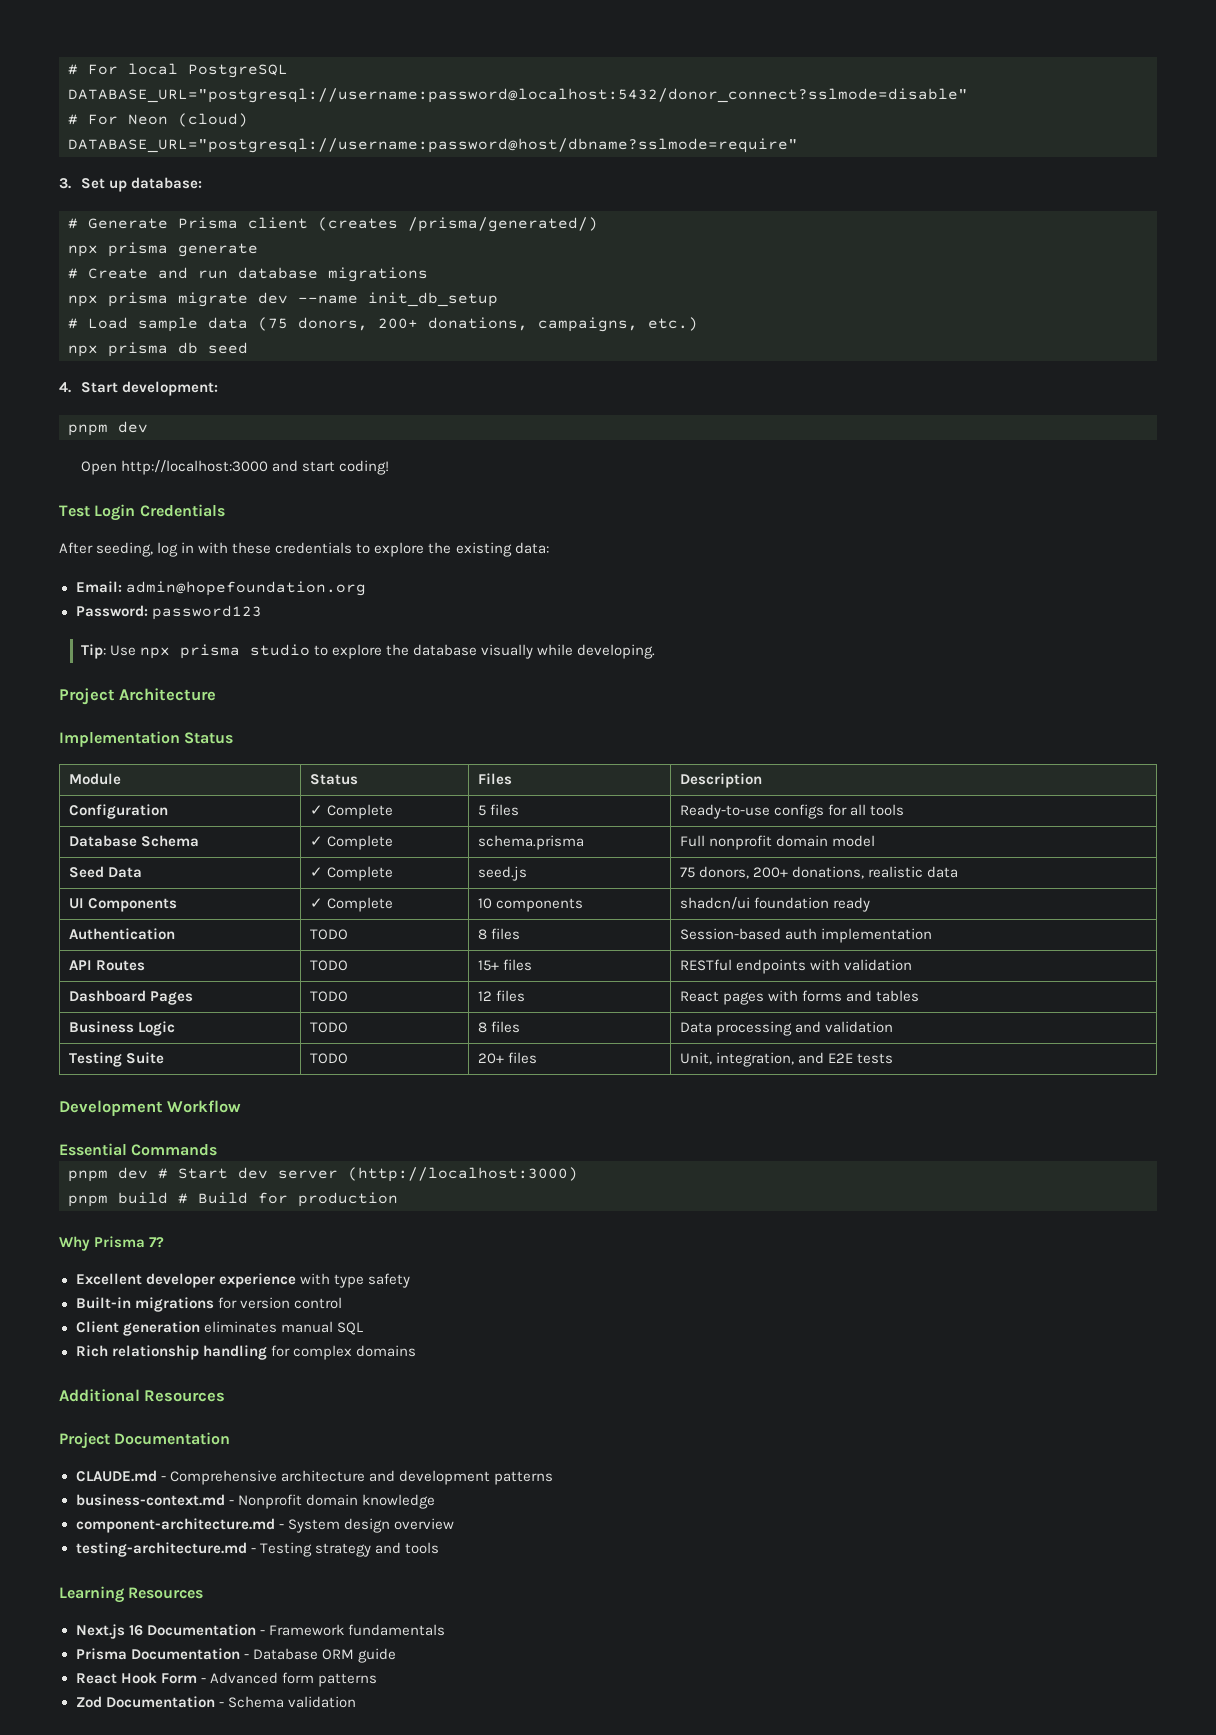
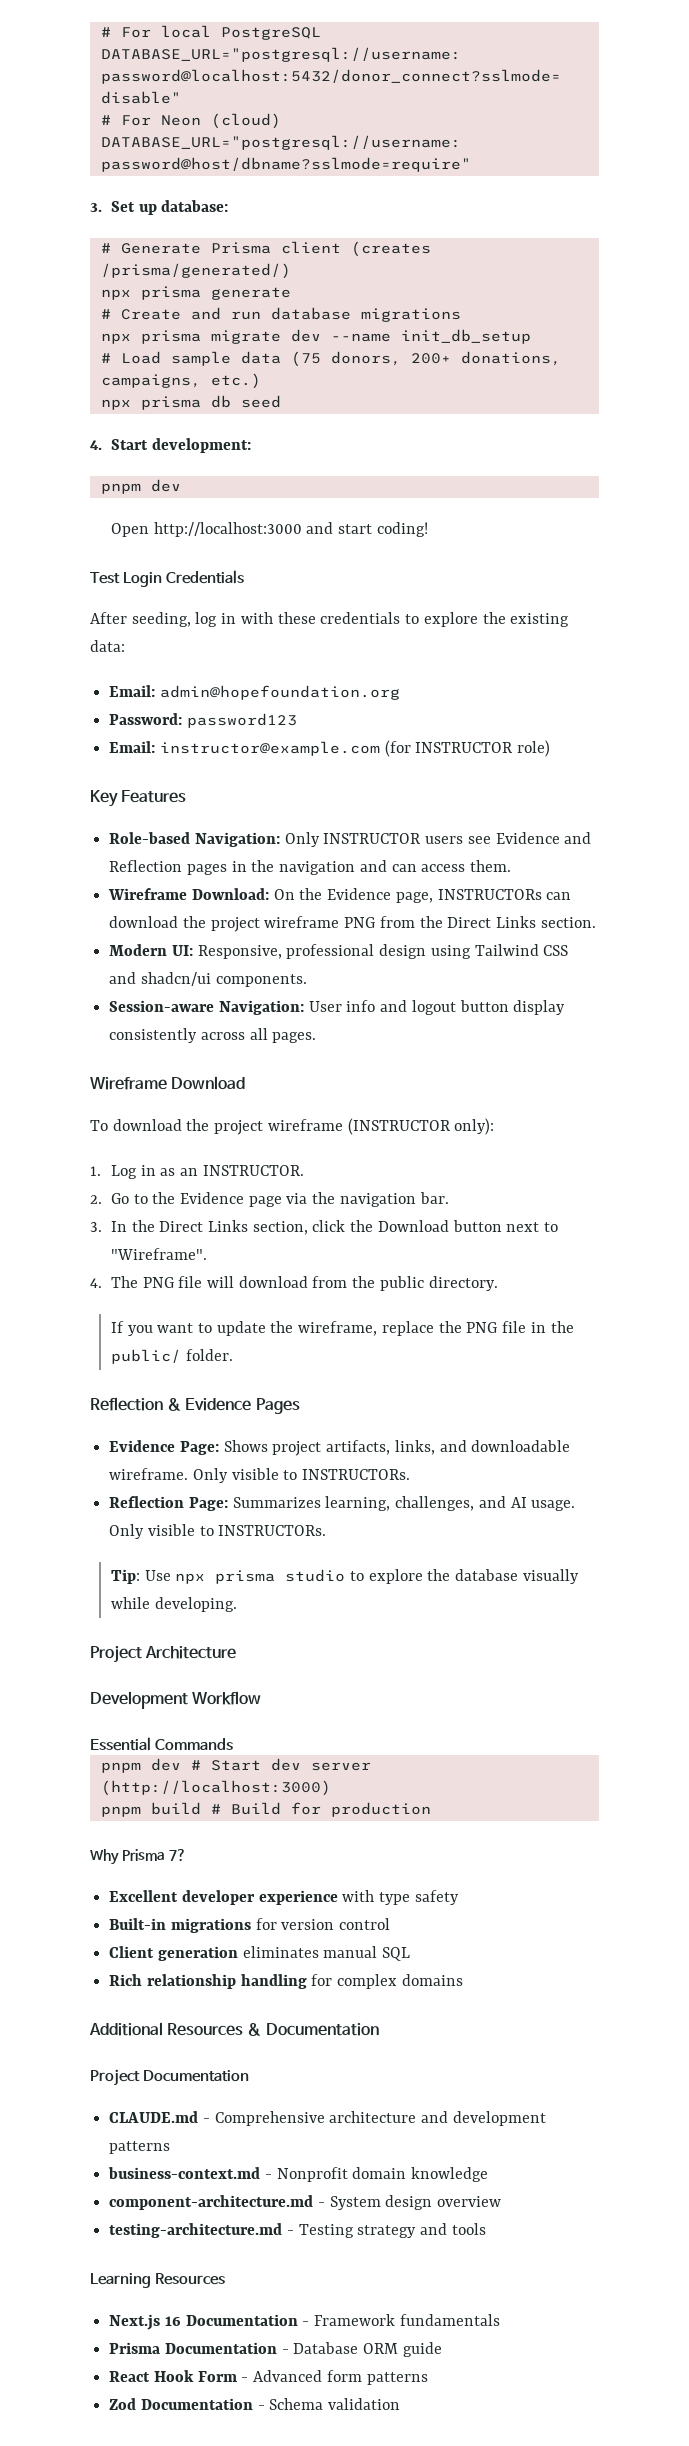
+ Email: instructor@example.com (for INSTRUCTOR role)
+ Key Features
+ Role-based Navigation: Only INSTRUCTOR users see Evidence and Reflection pages in the navigation and can access them.
+ Wireframe Download: On the Evidence page, INSTRUCTORs can download the project wireframe PNG from the Direct Links section.
+ Modern UI: Responsive, professional design using Tailwind CSS and shadcn/ui components.
+ Session-aware Navigation: User info and logout button display consistently across all pages.
+ Wireframe Download
+ To download the project wireframe (INSTRUCTOR only):
+ 1. Log in as an INSTRUCTOR.
+ 2. Go to the Evidence page via the navigation bar.
+ 3. In the Direct Links section, click the Download button next to "Wireframe".
+ 4. The PNG file will download from the public directory.
+ If you want to update the wireframe, replace the PNG file in the public/ folder.
+ Reflection & Evidence Pages
+ Evidence Page: Shows project artifacts, links, and downloadable wireframe. Only visible to INSTRUCTORs.
+ Reflection Page: Summarizes learning, challenges, and AI usage. Only visible to INSTRUCTORs.
- Implementation Status
- Module | Status | Files | Description
- Configuration | ✓ Complete | 5 files | Ready-to-use configs for all tools
- Database Schema | ✓ Complete | schema.prisma | Full nonprofit domain model
- Seed Data | ✓ Complete | seed.js | 75 donors, 200+ donations, realistic data
- UI Components | ✓ Complete | 10 components | shadcn/ui foundation ready
- Authentication | TODO | 8 files | Session-based auth implementation
- API Routes | TODO | 15+ files | RESTful endpoints with validation
- Dashboard Pages | TODO | 12 files | React pages with forms and tables
- Business Logic | TODO | 8 files | Data processing and validation
- Testing Suite | TODO | 20+ files | Unit, integration, and E2E tests
- Additional Resources
+ Additional Resources & Documentation

